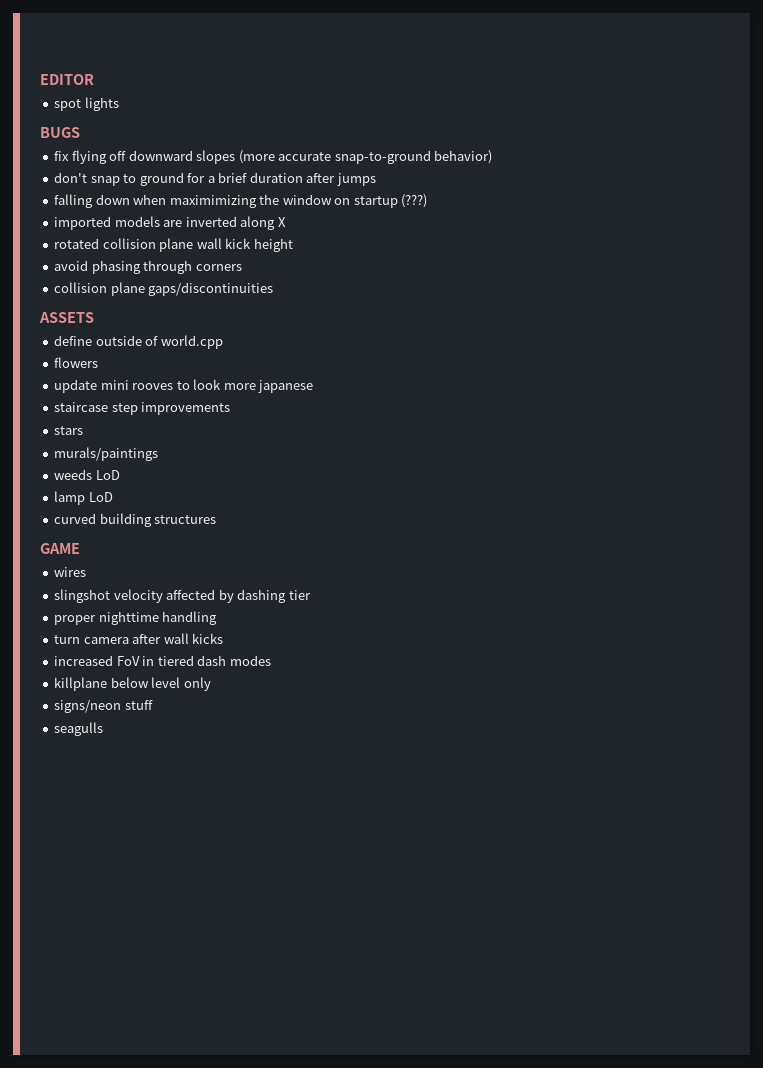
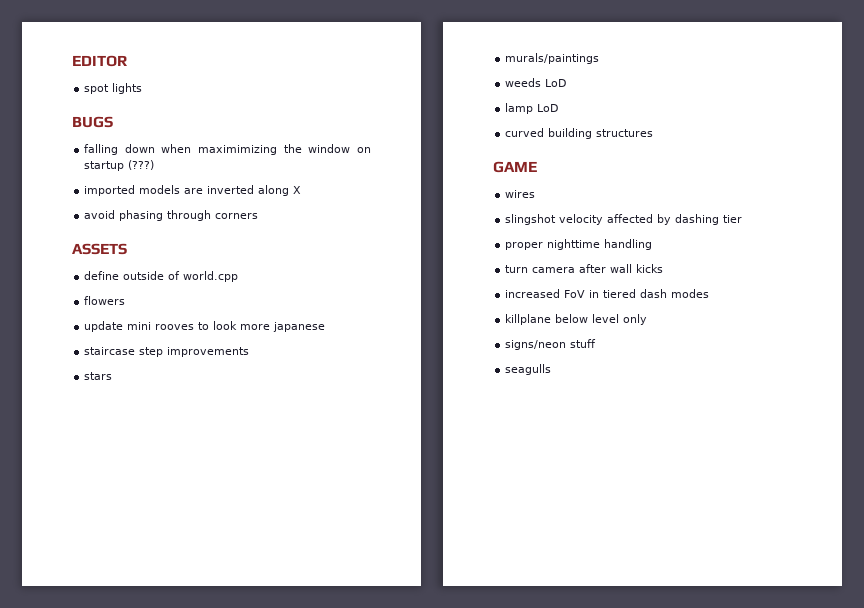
- fix flying off downward slopes (more accurate snap-to-ground behavior)
- don't snap to ground for a brief duration after jumps
- rotated collision plane wall kick height
- collision plane gaps/discontinuities

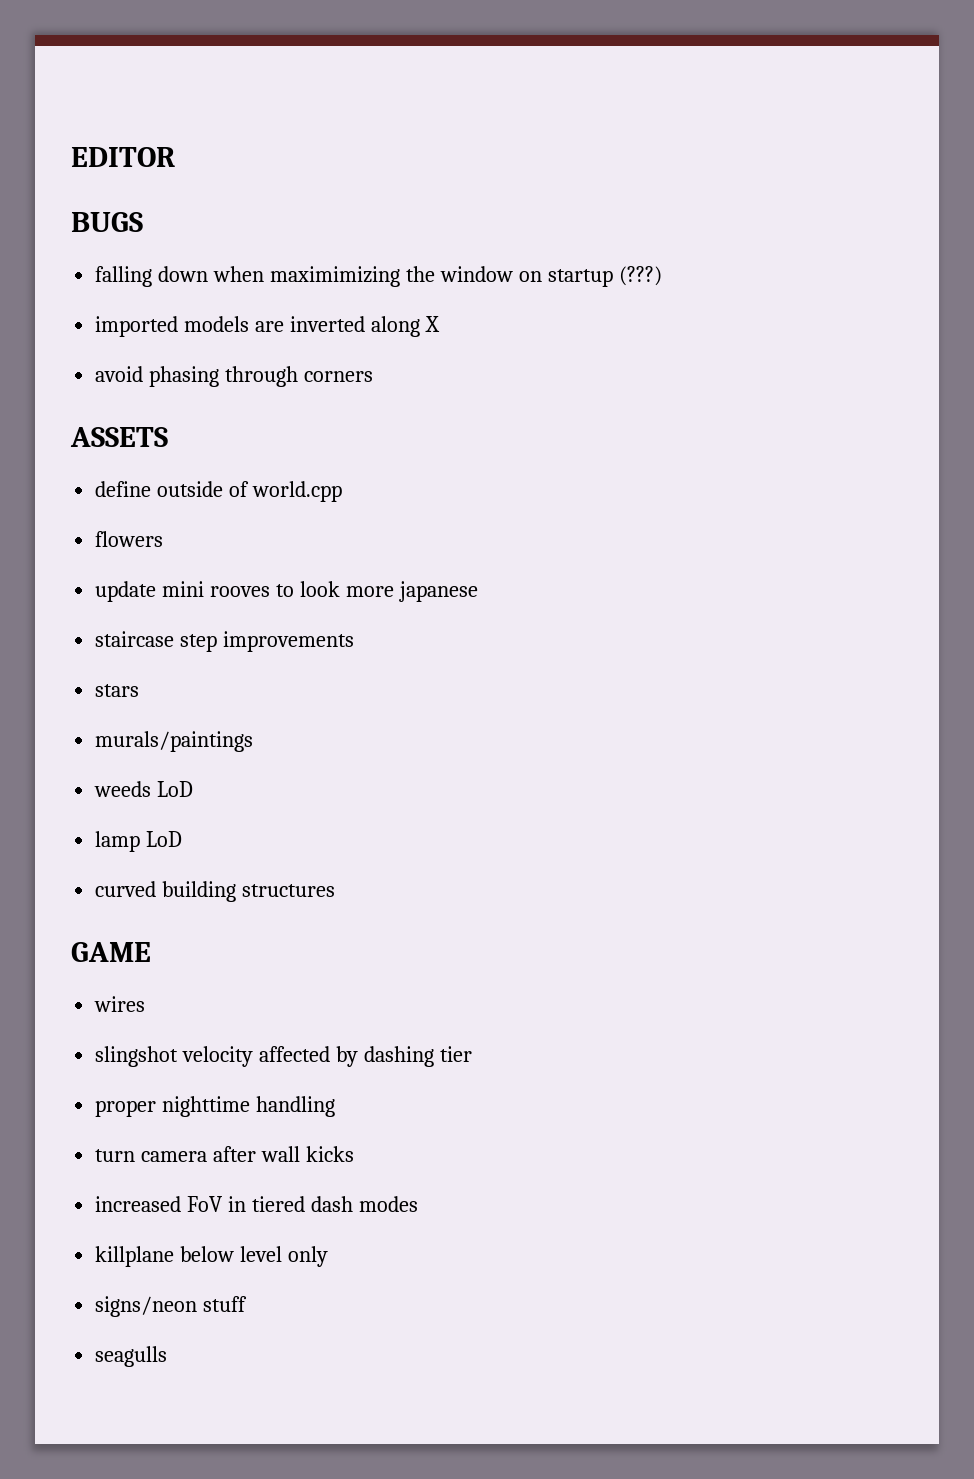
- spot lights

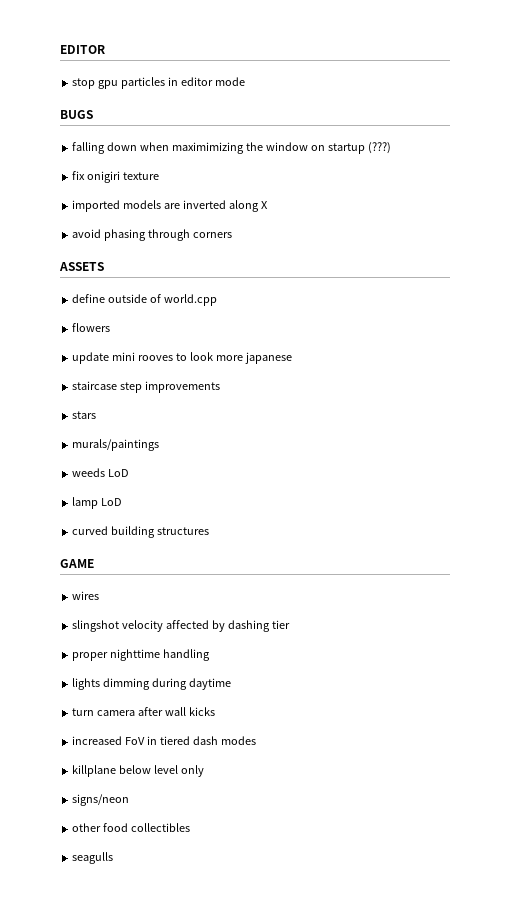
+ stop gpu particles in editor mode
+ fix onigiri texture
+ lights dimming during daytime
- signs/neon stuff
+ signs/neon
+ other food collectibles

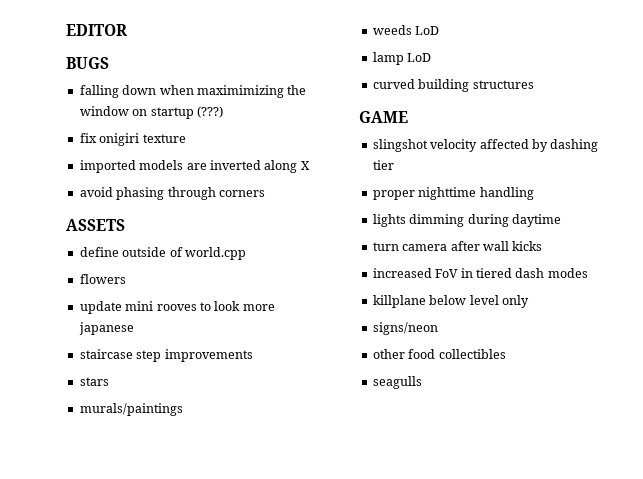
- stop gpu particles in editor mode
- wires

